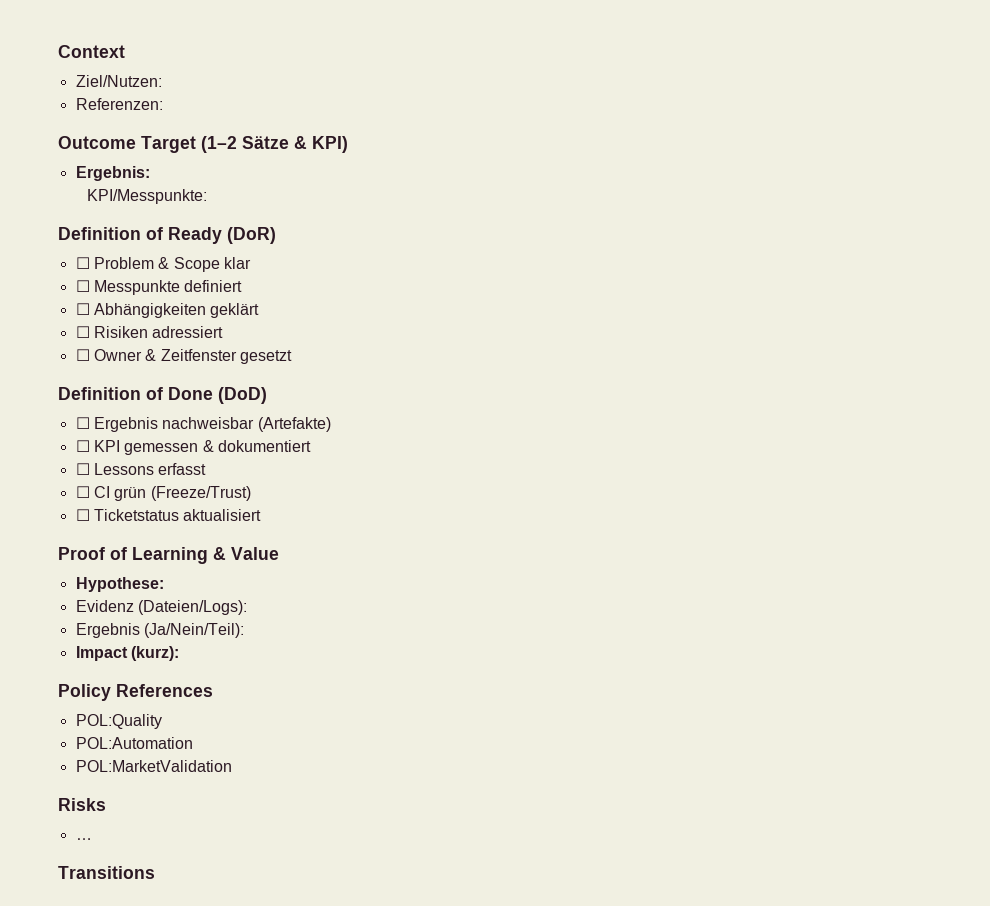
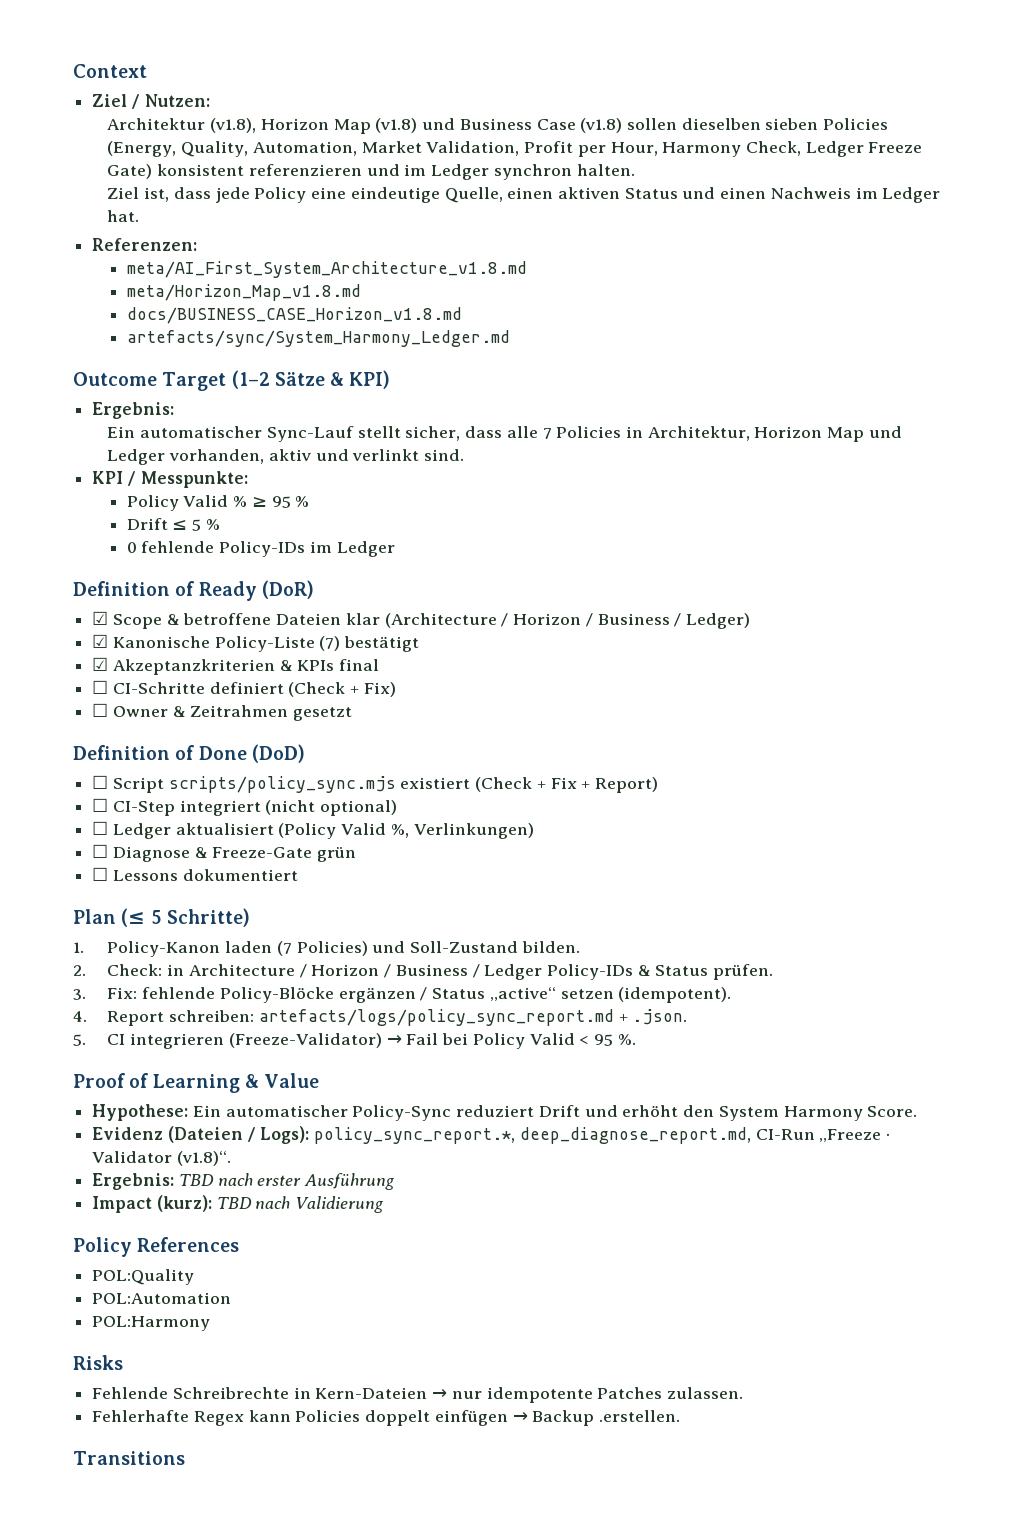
- Ziel/Nutzen:
+ Ziel / Nutzen:
+ Architektur (v1.8), Horizon Map (v1.8) und Business Case (v1.8) sollen dieselben sieben Policies (Energy, Quality, Automation, Market Validation, Profit per Hour, Harmony Check, Ledger Freeze Gate) konsistent referenzieren und im Ledger synchron halten.
+ Ziel ist, dass jede Policy eine eindeutige Quelle, einen aktiven Status und einen Nachweis im Ledger hat.
  Referenzen:
+ meta/AI_First_System_Architecture_v1.8.md
+ meta/Horizon_Map_v1.8.md
+ docs/BUSINESS_CASE_Horizon_v1.8.md
+ artefacts/sync/System_Harmony_Ledger.md
- KPI/Messpunkte:
+ Ein automatischer Sync-Lauf stellt sicher, dass alle 7 Policies in Architektur, Horizon Map und Ledger vorhanden, aktiv und verlinkt sind.
+ KPI / Messpunkte:
+ Policy Valid % ≥ 95 %
+ Drift ≤ 5 %
+ 0 fehlende Policy-IDs im Ledger
  Definition of Ready (DoR)
- ☐ Problem & Scope klar
- ☐ Messpunkte definiert
- ☐ Abhängigkeiten geklärt
- ☐ Risiken adressiert
+ ☑ Scope & betroffene Dateien klar (Architecture / Horizon / Business / Ledger)
+ ☑ Kanonische Policy-Liste (7) bestätigt
+ ☑ Akzeptanzkriterien & KPIs final
+ ☐ CI-Schritte definiert (Check + Fix)
- ☐ Owner & Zeitfenster gesetzt
+ ☐ Owner & Zeitrahmen gesetzt
- ☐ Ergebnis nachweisbar (Artefakte)
- ☐ KPI gemessen & dokumentiert
- ☐ Lessons erfasst
- ☐ CI grün (Freeze/Trust)
- ☐ Ticketstatus aktualisiert
+ ☐ Script scripts/policy_sync.mjs existiert (Check + Fix + Report)
+ ☐ CI-Step integriert (nicht optional)
+ ☐ Ledger aktualisiert (Policy Valid %, Verlinkungen)
+ ☐ Diagnose & Freeze-Gate grün
+ ☐ Lessons dokumentiert
+ Plan (≤ 5 Schritte)
+ 1. Policy-Kanon laden (7 Policies) und Soll-Zustand bilden.
+ 2. Check: in Architecture / Horizon / Business / Ledger Policy-IDs & Status prüfen.
+ 3. Fix: fehlende Policy-Blöcke ergänzen / Status „active“ setzen (idempotent).
+ 4. Report schreiben: artefacts/logs/policy_sync_report.md + .json.
+ 5. CI integrieren (Freeze-Validator) → Fail bei Policy Valid < 95 %.
- Hypothese:
- Evidenz (Dateien/Logs):
- Ergebnis (Ja/Nein/Teil):
+ Hypothese: Ein automatischer Policy-Sync reduziert Drift und erhöht den System Harmony Score.
+ Evidenz (Dateien / Logs): policy_sync_report.*, deep_diagnose_report.md, CI-Run „Freeze · Validator (v1.8)“.
+ Ergebnis: TBD nach erster Ausführung
- Impact (kurz):
+ Impact (kurz): TBD nach Validierung
- POL:MarketValidation
+ POL:Harmony
- …
+ Fehlende Schreibrechte in Kern-Dateien → nur idempotente Patches zulassen.
+ Fehlerhafte Regex kann Policies doppelt einfügen → Backup .erstellen.

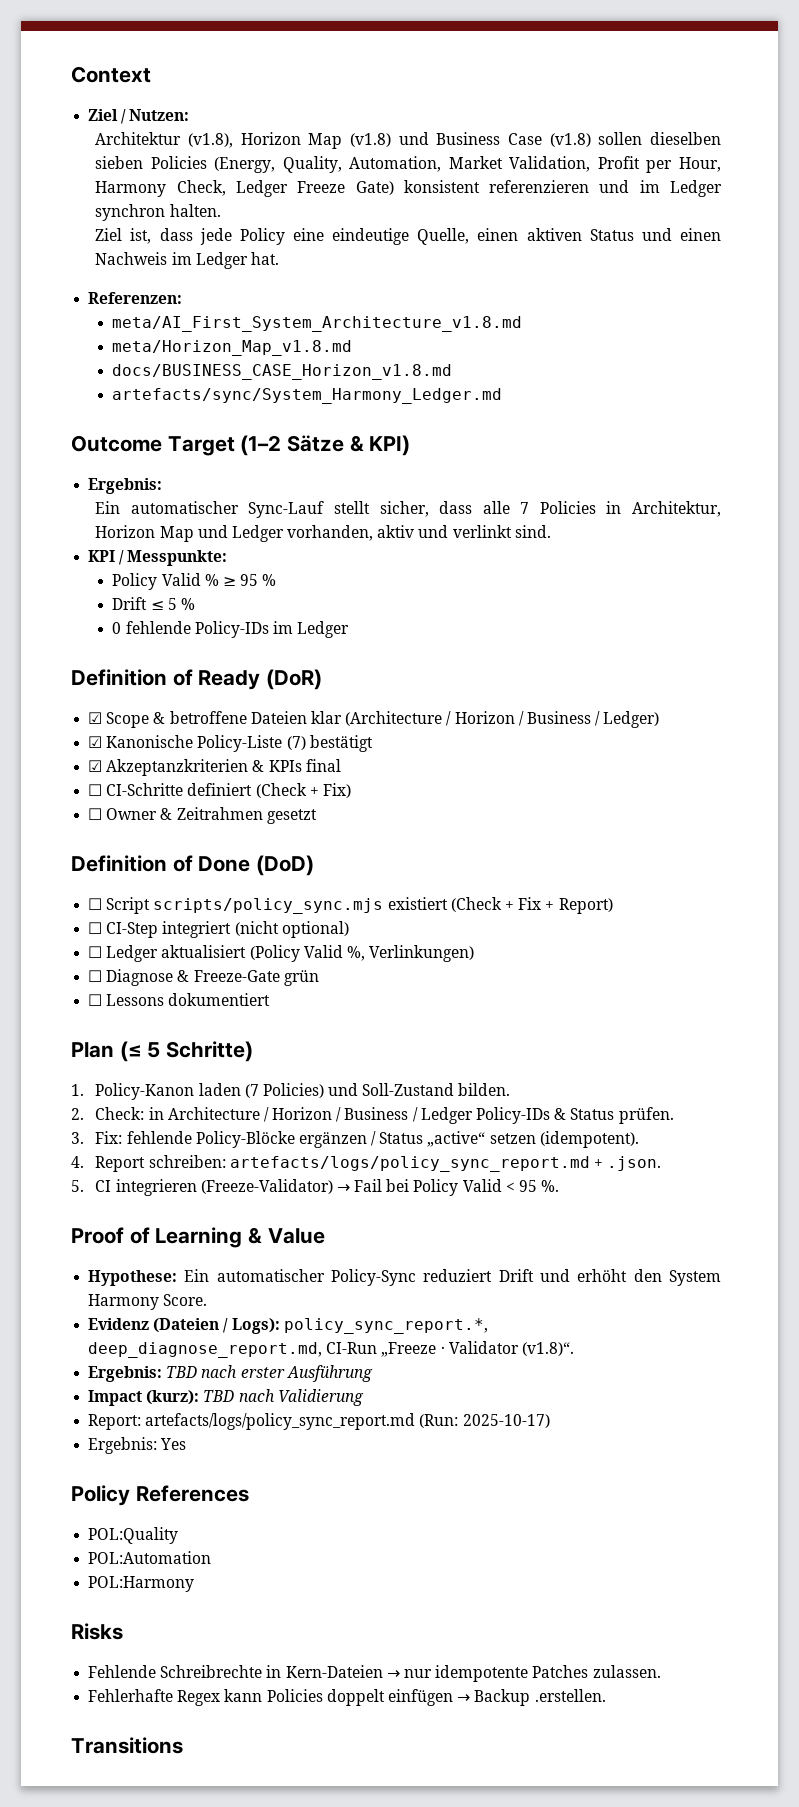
+ Report: artefacts/logs/policy_sync_report.md (Run: 2025-10-17)
+ Ergebnis: Yes

